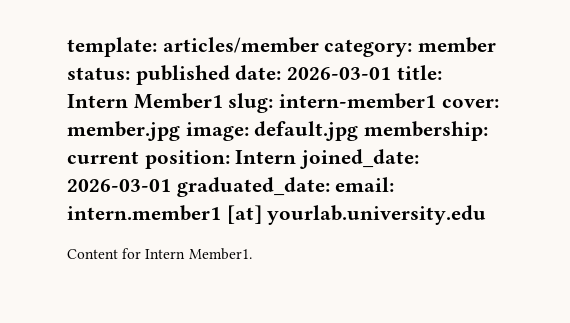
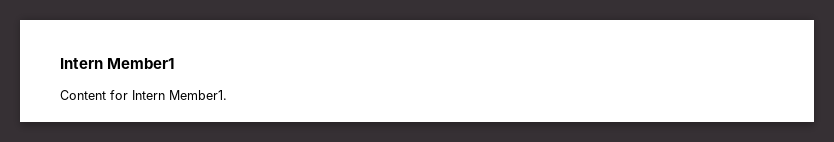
- template: articles/member category: member status: published date: 2026-03-01 title: Intern Member1 slug: intern-member1 cover: member.jpg image: default.jpg membership: current position: Intern joined_date: 2026-03-01 graduated_date: email: intern.member1 [at] yourlab.university.edu
+ Intern Member1

